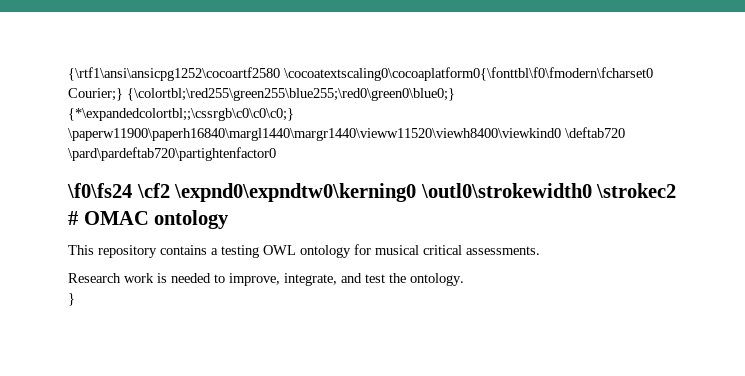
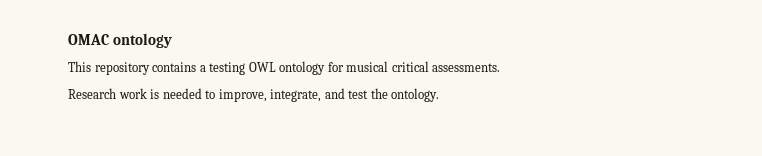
- {\rtf1\ansi\ansicpg1252\cocoartf2580 \cocoatextscaling0\cocoaplatform0{\fonttbl\f0\fmodern\fcharset0 Courier;} {\colortbl;\red255\green255\blue255;\red0\green0\blue0;} {*\expandedcolortbl;;\cssrgb\c0\c0\c0;} \paperw11900\paperh16840\margl1440\margr1440\vieww11520\viewh8400\viewkind0 \deftab720 \pard\pardeftab720\partightenfactor0
- \f0\fs24 \cf2 \expnd0\expndtw0\kerning0 \outl0\strokewidth0 \strokec2 # OMAC ontology
+ OMAC ontology
- }

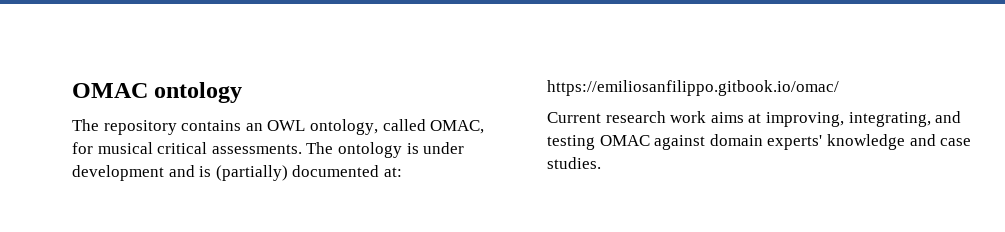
- This repository contains a testing OWL ontology for musical critical assessments.
- Research work is needed to improve, integrate, and test the ontology.
+ The repository contains an OWL ontology, called OMAC, for musical critical assessments. The ontology is under development and is (partially) documented at: https://emiliosanfilippo.gitbook.io/omac/
+ Current research work aims at improving, integrating, and testing OMAC against domain experts' knowledge and case studies.

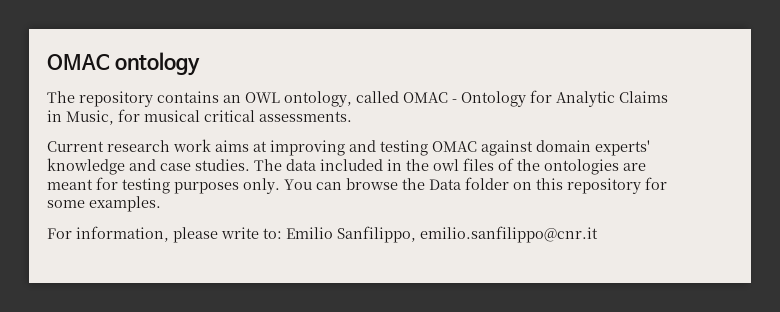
- The repository contains an OWL ontology, called OMAC, for musical critical assessments. The ontology is under development and is (partially) documented at: https://emiliosanfilippo.gitbook.io/omac/
+ The repository contains an OWL ontology, called OMAC - Ontology for Analytic Claims in Music, for musical critical assessments.
- Current research work aims at improving, integrating, and testing OMAC against domain experts' knowledge and case studies.
+ Current research work aims at improving and testing OMAC against domain experts' knowledge and case studies.
+ The data included in the owl files of the ontologies are meant for testing purposes only. You can browse the Data folder on this repository for some examples.
+ For information, please write to: Emilio Sanfilippo, emilio.sanfilippo@cnr.it

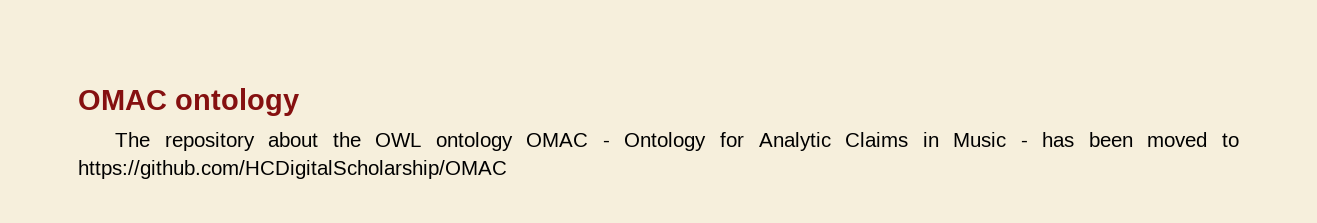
- The repository contains an OWL ontology, called OMAC - Ontology for Analytic Claims in Music, for musical critical assessments.
- Current research work aims at improving and testing OMAC against domain experts' knowledge and case studies. The data included in the owl files of the ontologies are meant for testing purposes only. You can browse the Data folder on this repository for some examples.
- For information, please write to: Emilio Sanfilippo, emilio.sanfilippo@cnr.it
+ The repository about the OWL ontology OMAC - Ontology for Analytic Claims in Music - has been moved to https://github.com/HCDigitalScholarship/OMAC

